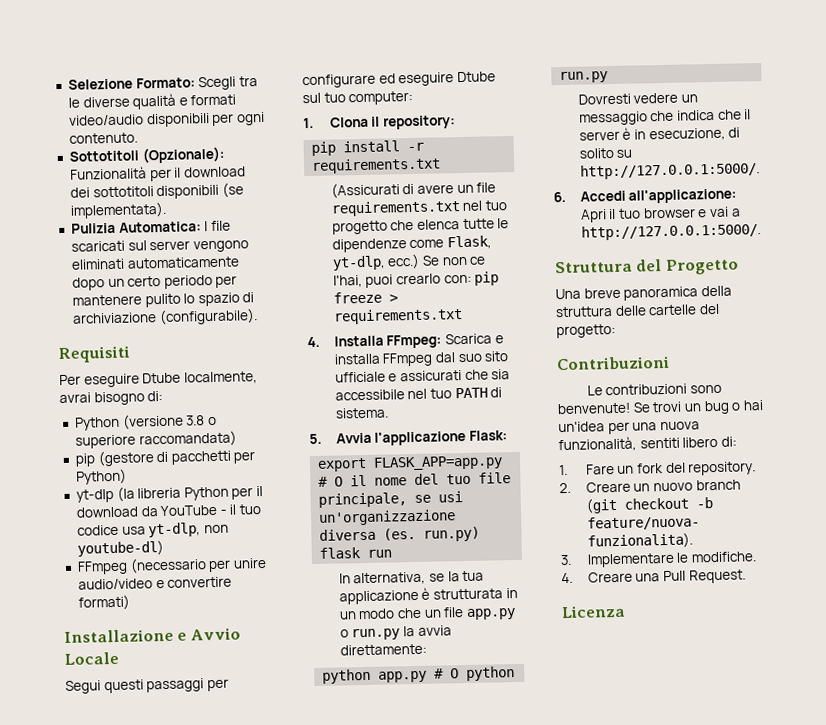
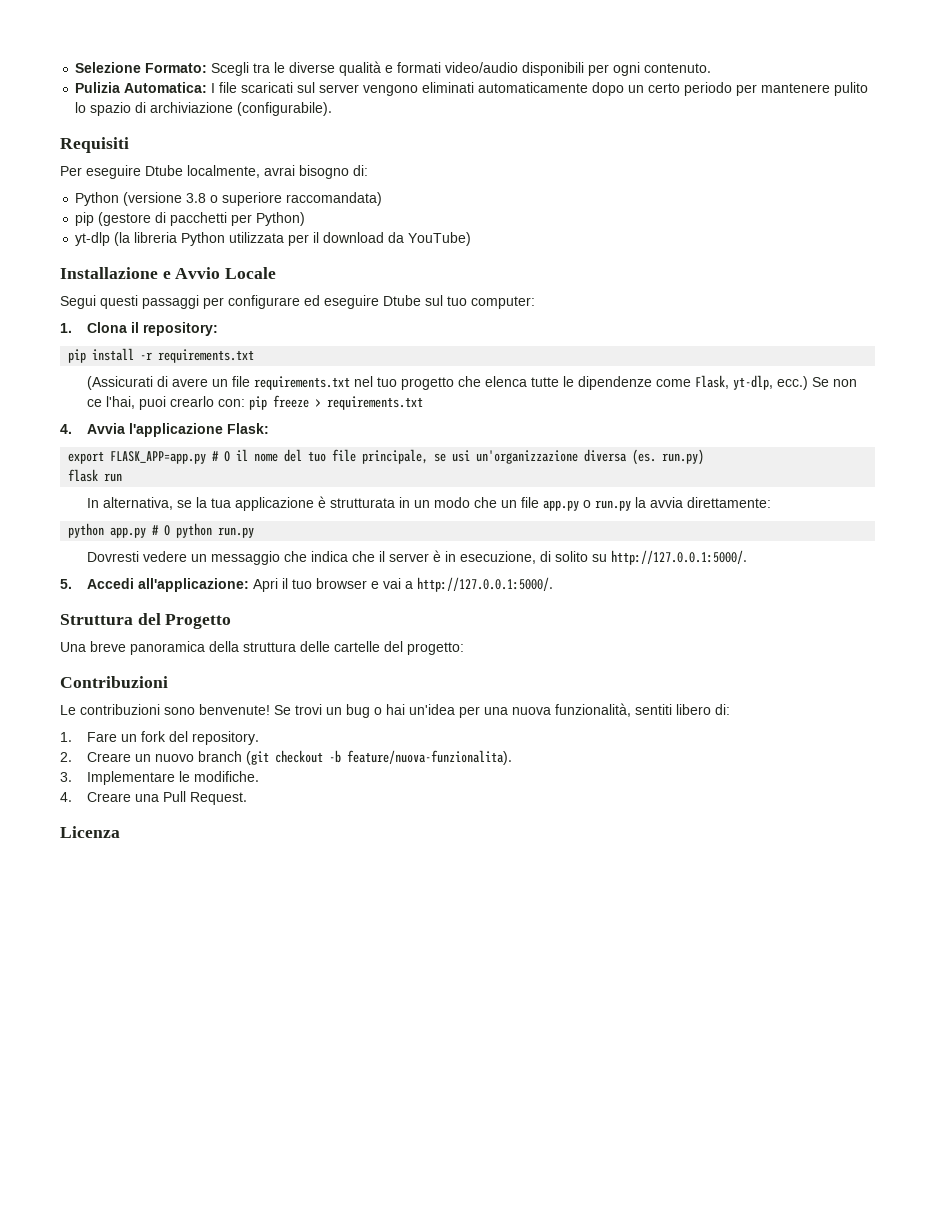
- Sottotitoli (Opzionale): Funzionalità per il download dei sottotitoli disponibili (se implementata).
- yt-dlp (la libreria Python per il download da YouTube - il tuo codice usa yt-dlp, non youtube-dl)
- FFmpeg (necessario per unire audio/video e convertire formati)
+ yt-dlp (la libreria Python utilizzata per il download da YouTube)
- 4. Installa FFmpeg: Scarica e installa FFmpeg dal suo sito ufficiale e assicurati che sia accessibile nel tuo PATH di sistema.
- 5. Avvia l'applicazione Flask:
+ 4. Avvia l'applicazione Flask:
- 6. Accedi all'applicazione: Apri il tuo browser e vai a http://127.0.0.1:5000/.
+ 5. Accedi all'applicazione: Apri il tuo browser e vai a http://127.0.0.1:5000/.

